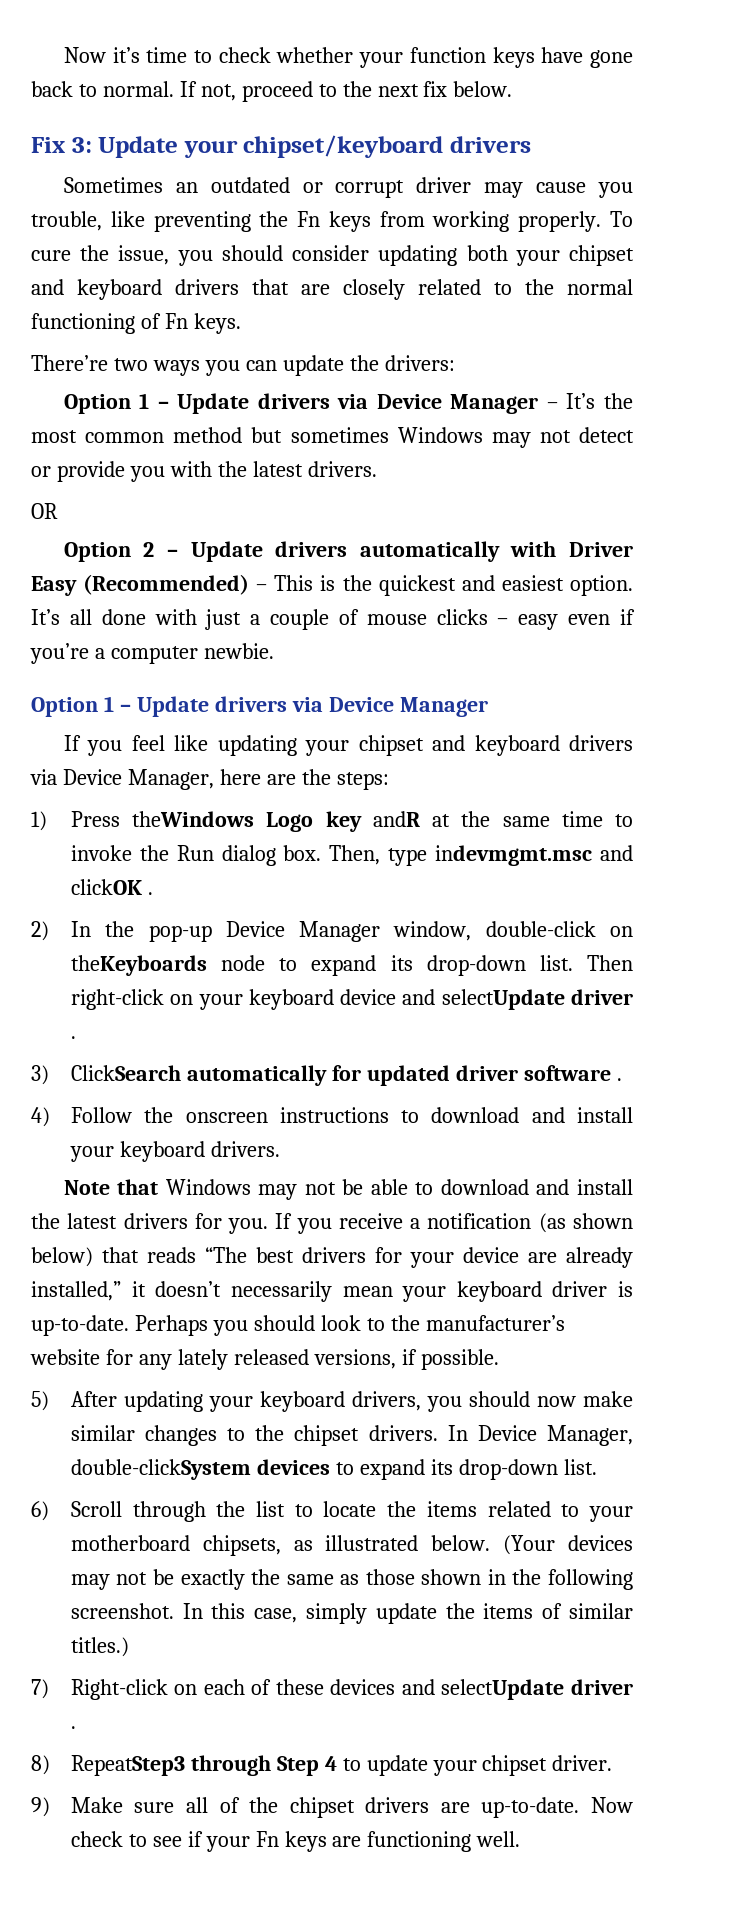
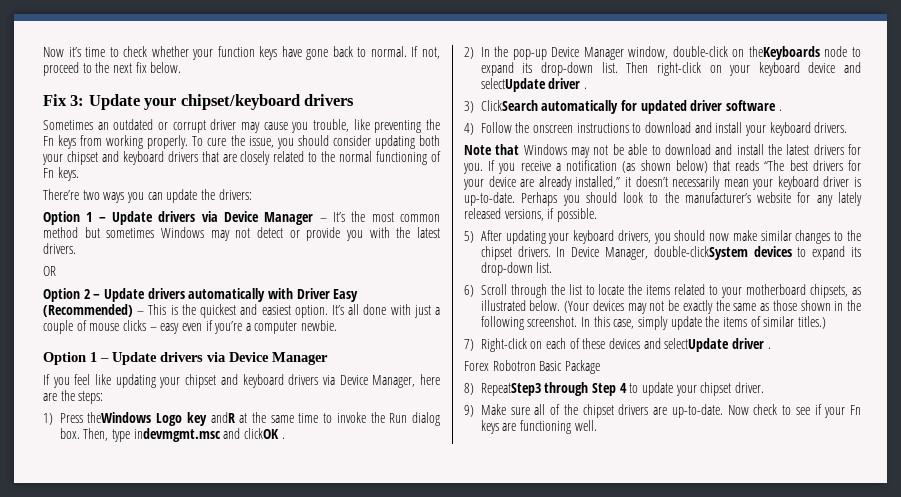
+ Forex Robotron Basic Package

